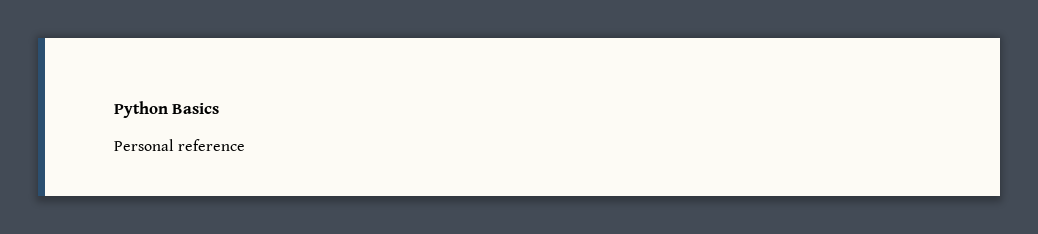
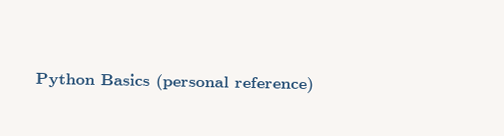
- Python Basics
- Personal reference
+ Python Basics (personal reference)

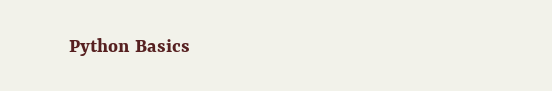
- Python Basics (personal reference)
+ Python Basics

